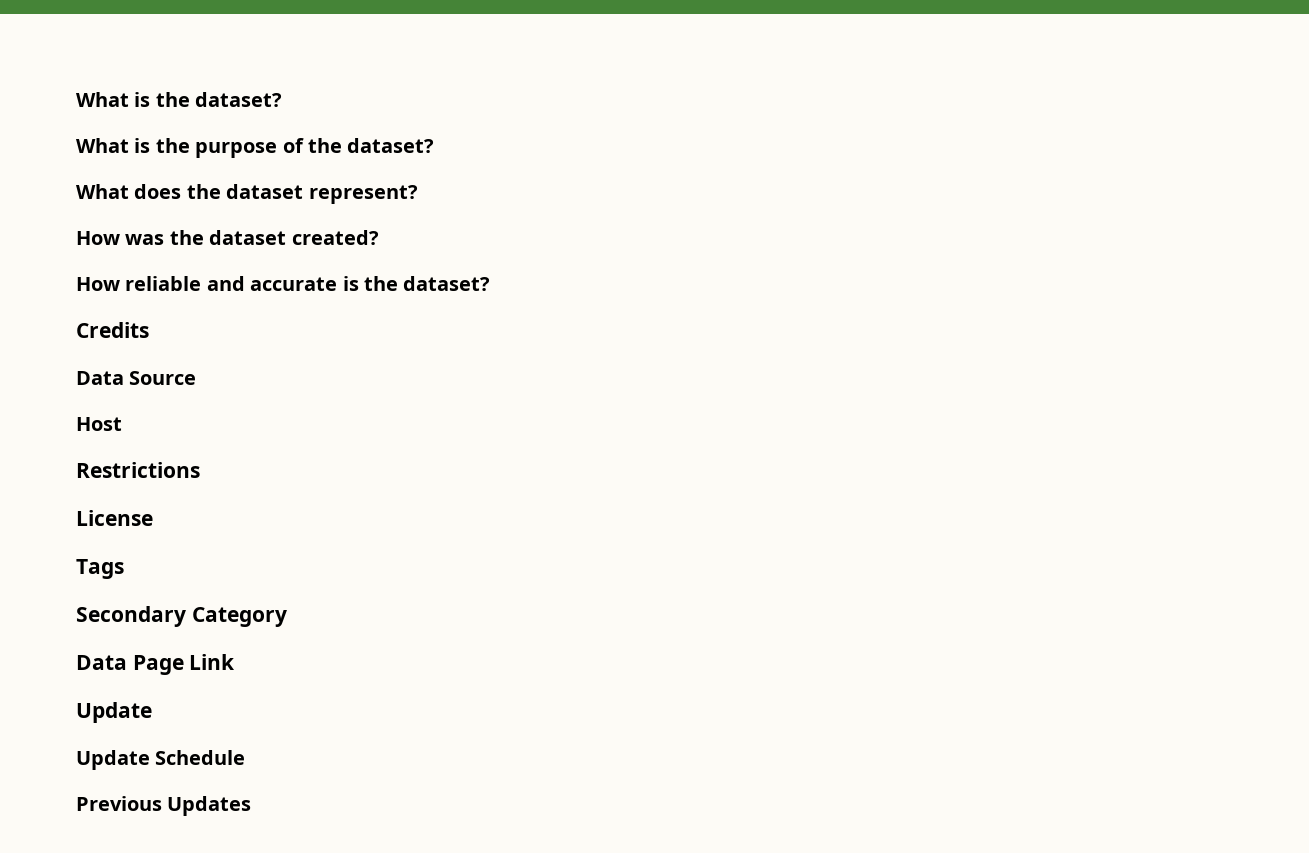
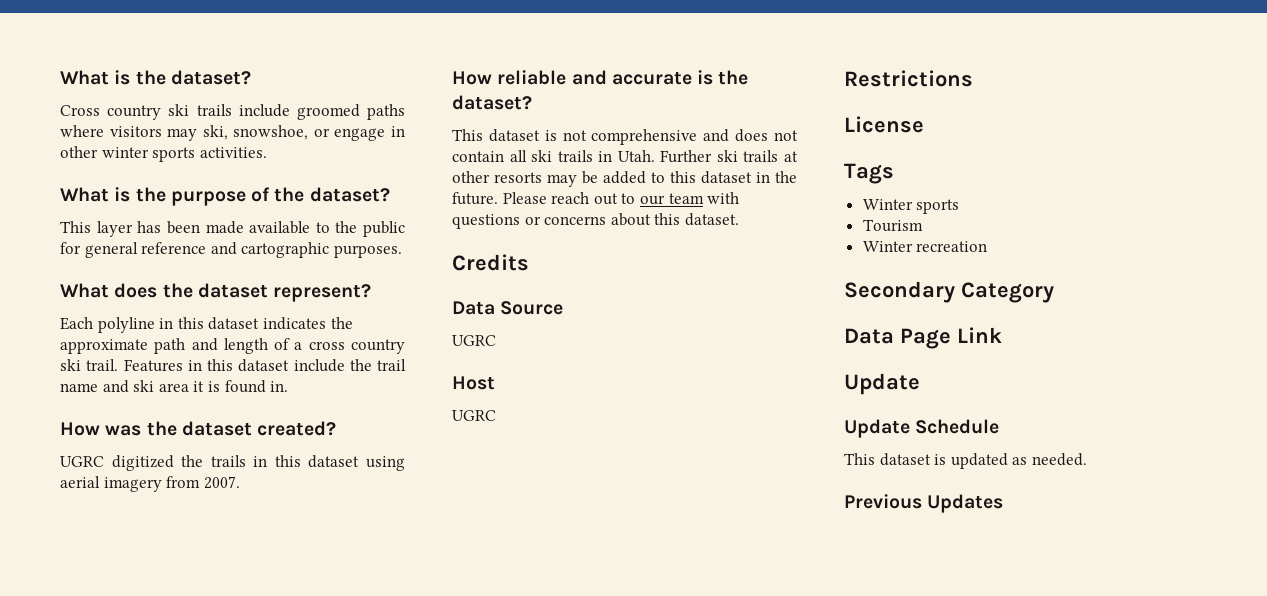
+ Cross country ski trails include groomed paths where visitors may ski, snowshoe, or engage in other winter sports activities.
+ This layer has been made available to the public for general reference and cartographic purposes.
+ Each polyline in this dataset indicates the approximate path and length of a cross country ski trail. Features in this dataset include the trail name and ski area it is found in.
+ UGRC digitized the trails in this dataset using aerial imagery from 2007.
+ This dataset is not comprehensive and does not contain all ski trails in Utah. Further ski trails at other resorts may be added to this dataset in the future. Please reach out to our team with questions or concerns about this dataset.
  Data Source
+ UGRC
  Host
+ UGRC
+ Winter sports
+ Tourism
+ Winter recreation
+ This dataset is updated as needed.

